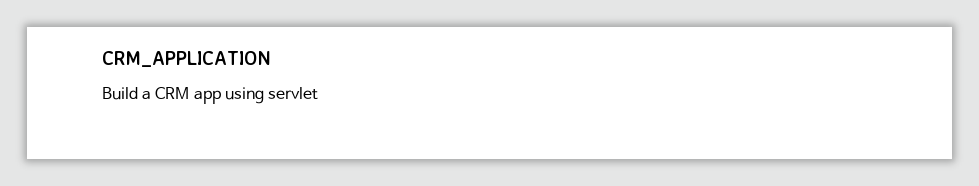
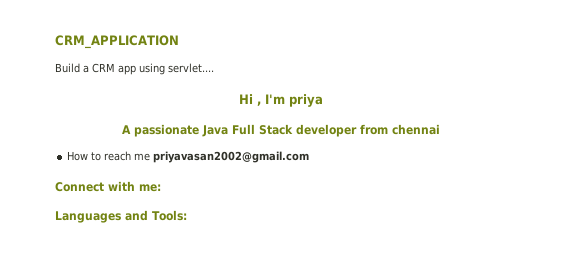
- Build a CRM app using servlet
+ Build a CRM app using servlet....
+ Hi , I'm priya
+ A passionate Java Full Stack developer from chennai
+ How to reach me priyavasan2002@gmail.com
+ Connect with me:
+ Languages and Tools:

